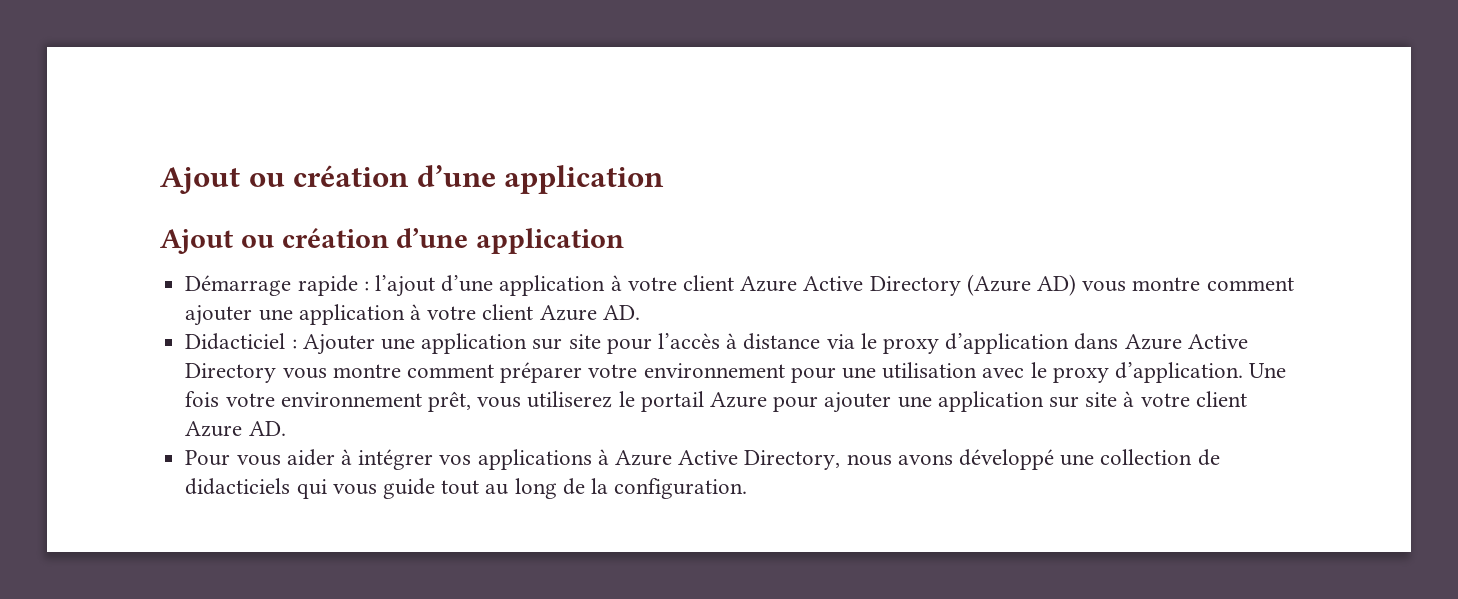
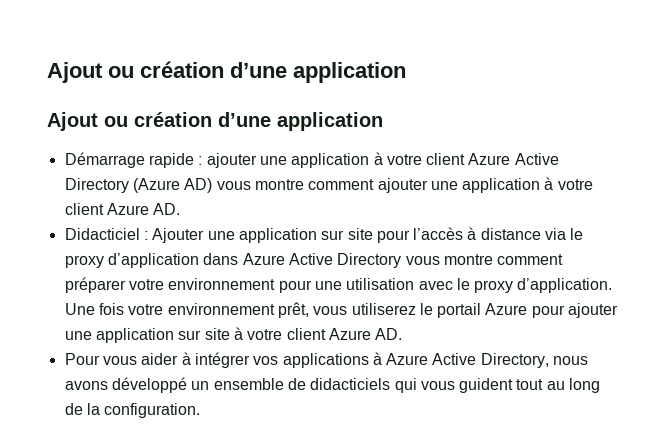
- Démarrage rapide : l’ajout d’une application à votre client Azure Active Directory (Azure AD) vous montre comment ajouter une application à votre client Azure AD.
+ Démarrage rapide : ajouter une application à votre client Azure Active Directory (Azure AD) vous montre comment ajouter une application à votre client Azure AD.
- Pour vous aider à intégrer vos applications à Azure Active Directory, nous avons développé une collection de didacticiels qui vous guide tout au long de la configuration.
+ Pour vous aider à intégrer vos applications à Azure Active Directory, nous avons développé un ensemble de didacticiels qui vous guident tout au long de la configuration.

